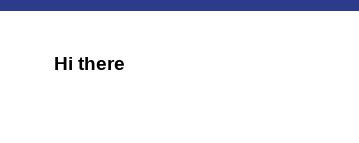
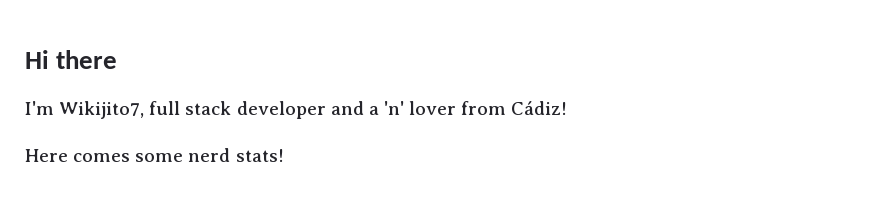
+ I'm Wikijito7, full stack developer and a 'n' lover from Cádiz!
+ Here comes some nerd stats!

